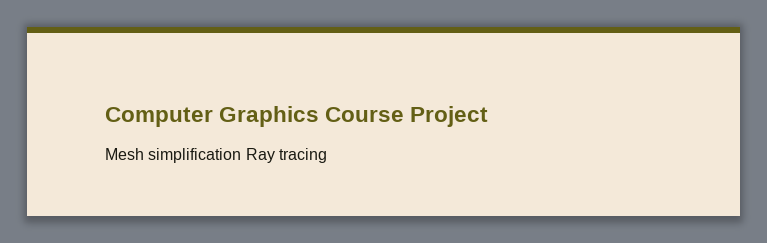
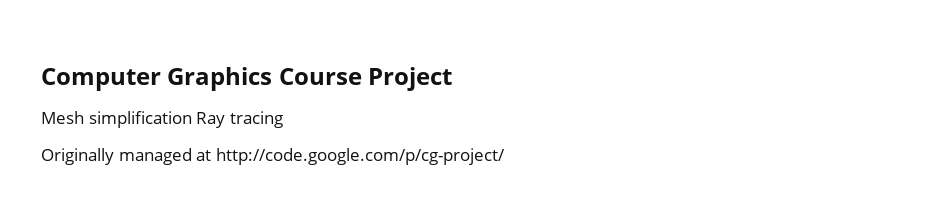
+ Originally managed at http://code.google.com/p/cg-project/

